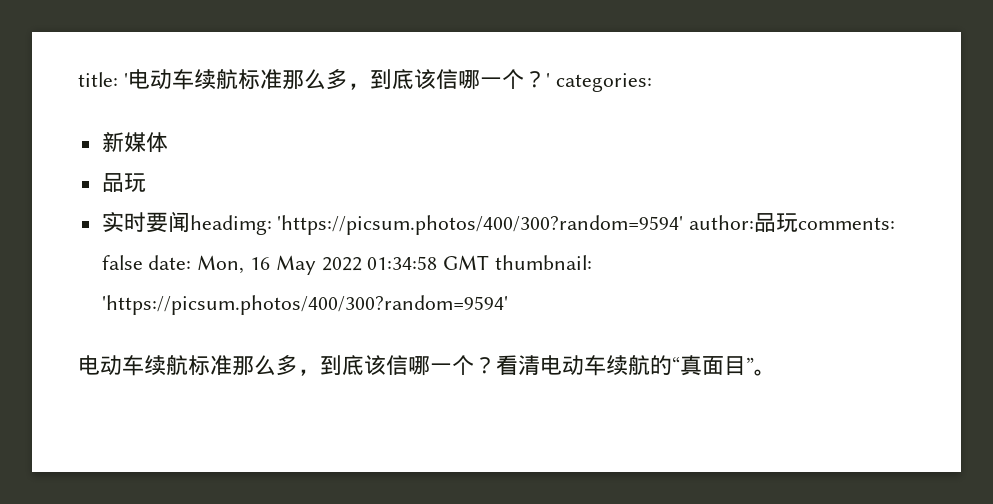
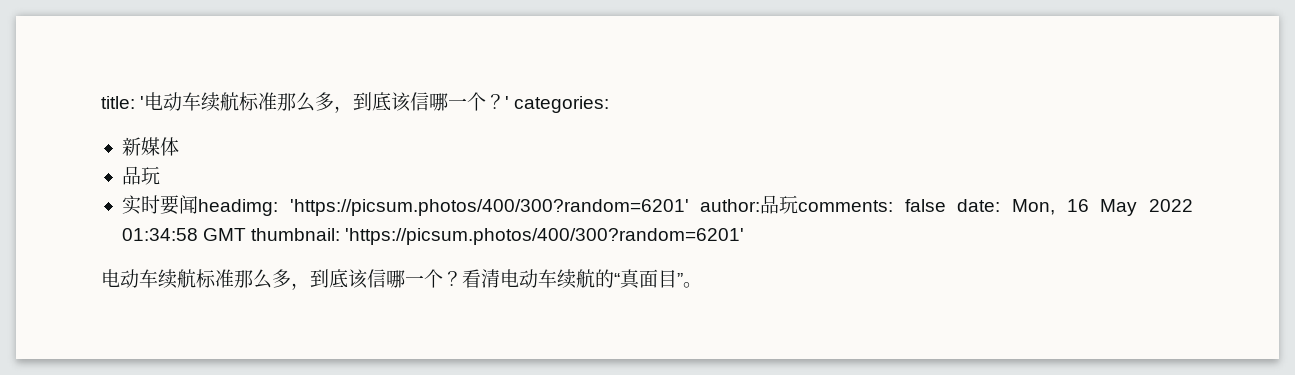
- 实时要闻headimg: 'https://picsum.photos/400/300?random=9594' author:品玩comments: false date: Mon, 16 May 2022 01:34:58 GMT thumbnail: 'https://picsum.photos/400/300?random=9594'
+ 实时要闻headimg: 'https://picsum.photos/400/300?random=6201' author:品玩comments: false date: Mon, 16 May 2022 01:34:58 GMT thumbnail: 'https://picsum.photos/400/300?random=6201'

